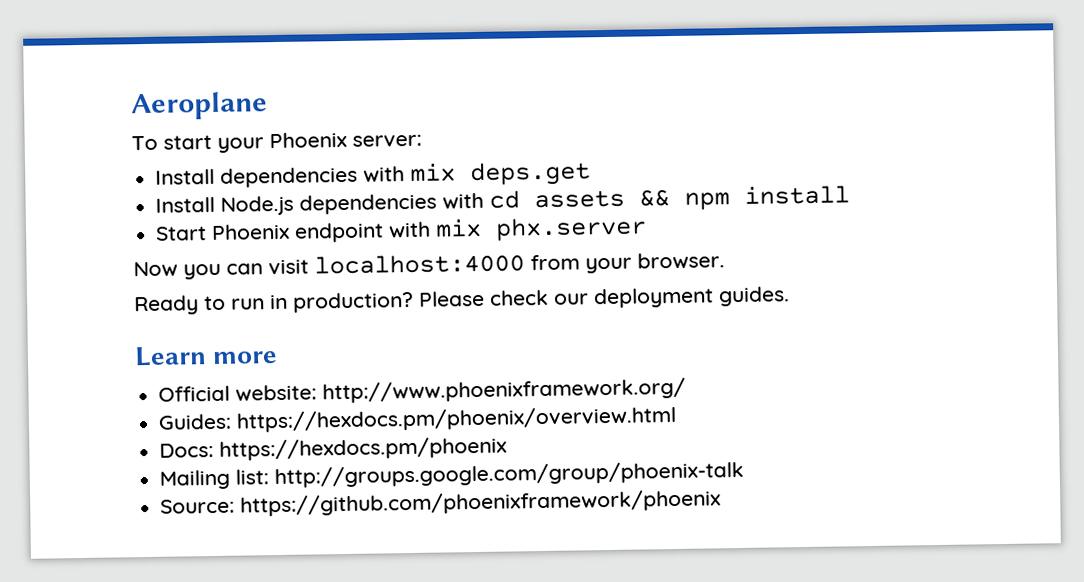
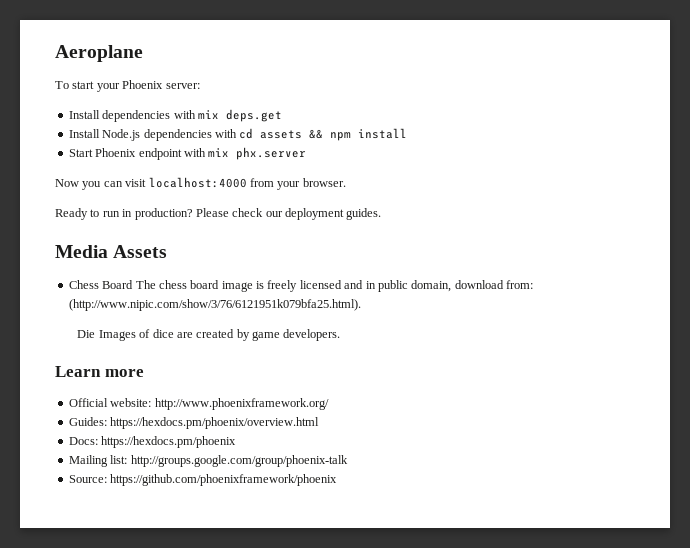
+ Media Assets
+ Chess Board The chess board image is freely licensed and in public domain, download from: (http://www.nipic.com/show/3/76/6121951k079bfa25.html).
+ Die Images of dice are created by game developers.

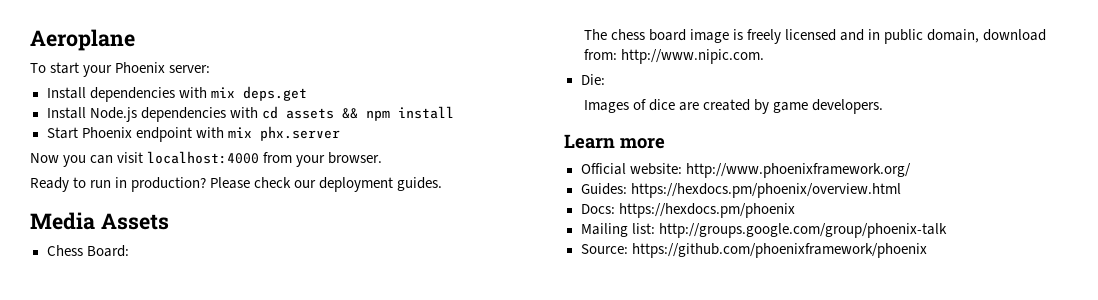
- Chess Board The chess board image is freely licensed and in public domain, download from: (http://www.nipic.com/show/3/76/6121951k079bfa25.html).
- Die Images of dice are created by game developers.
+ Chess Board:
+ The chess board image is freely licensed and in public domain, download from: http://www.nipic.com.
+ Die:
+ Images of dice are created by game developers.

